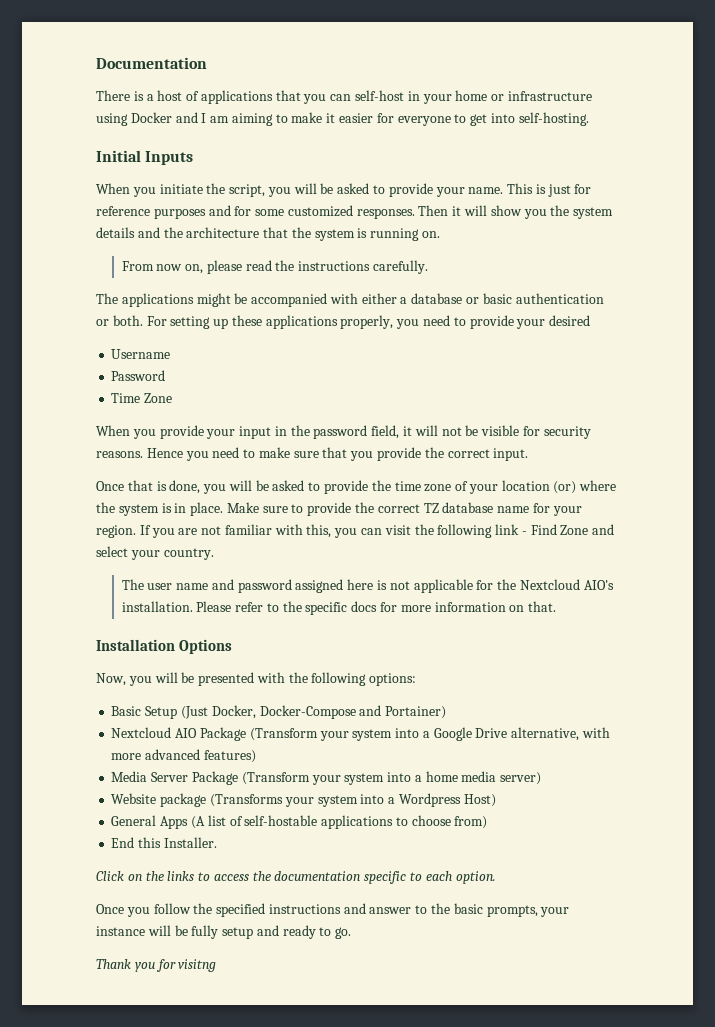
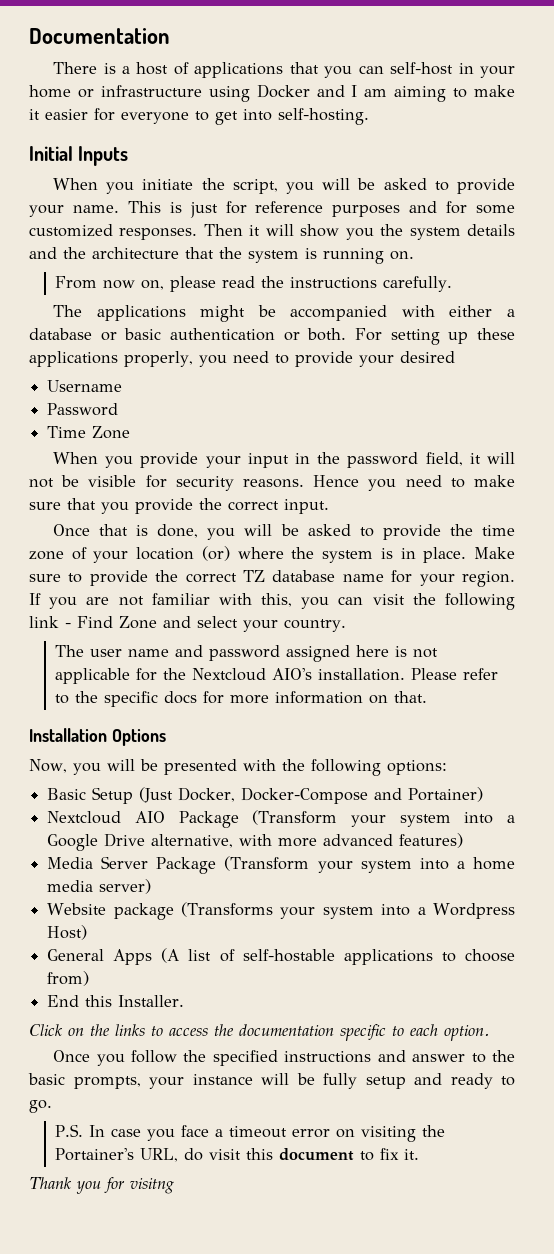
+ P.S. In case you face a timeout error on visiting the Portainer's URL, do visit this document to fix it.

